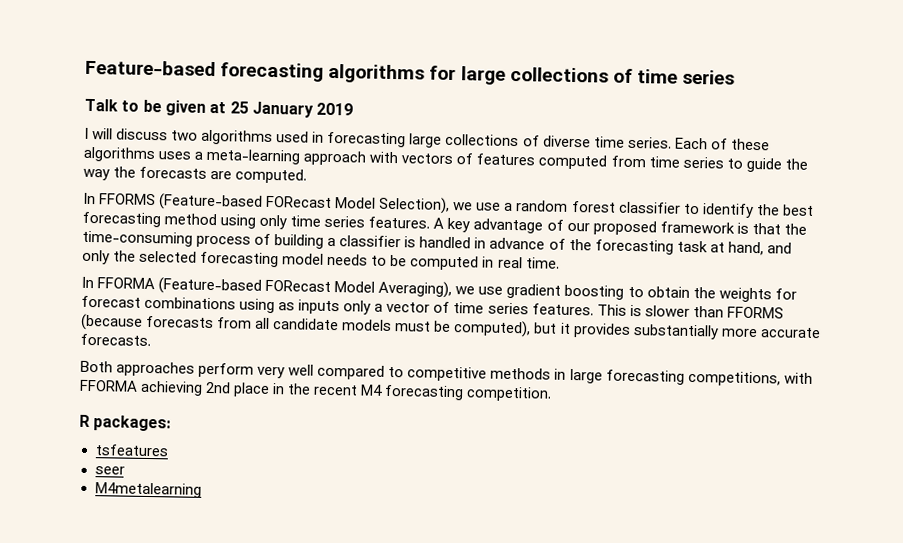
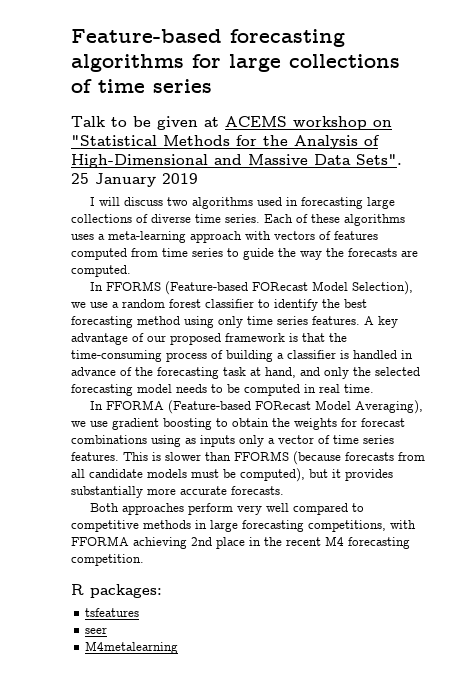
- Talk to be given at 25 January 2019
+ Talk to be given at ACEMS workshop on "Statistical Methods for the Analysis of High-Dimensional and Massive Data Sets". 25 January 2019

